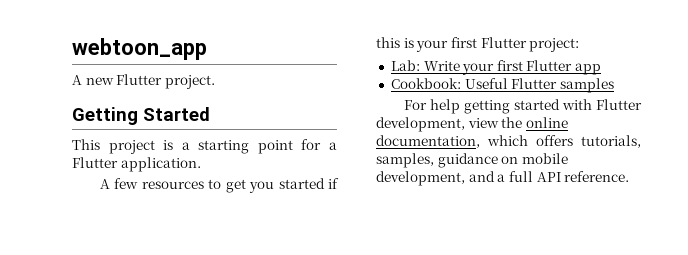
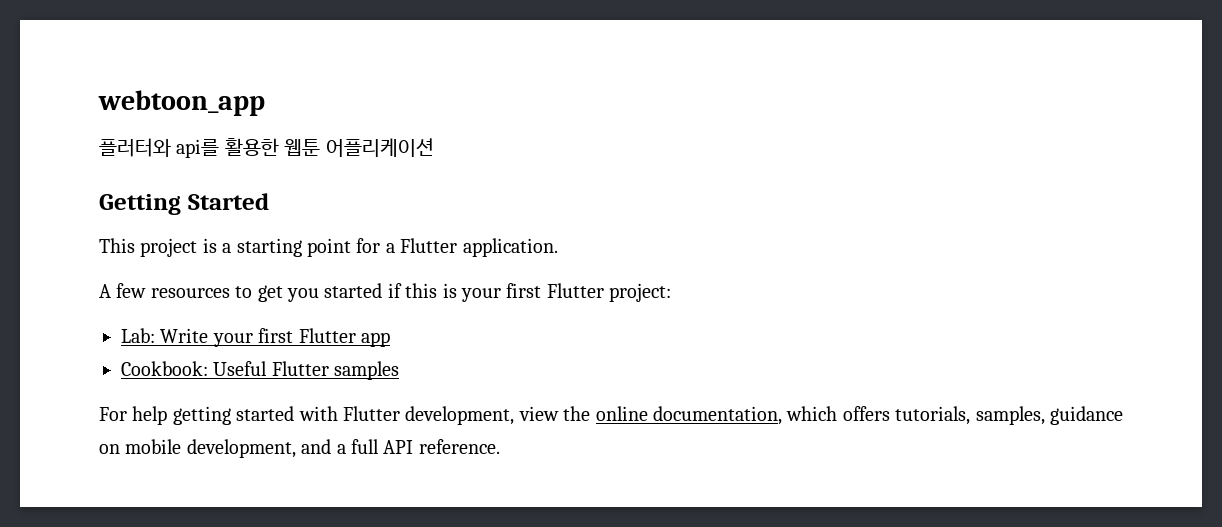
- A new Flutter project.
+ 플러터와 api를 활용한 웹툰 어플리케이션

